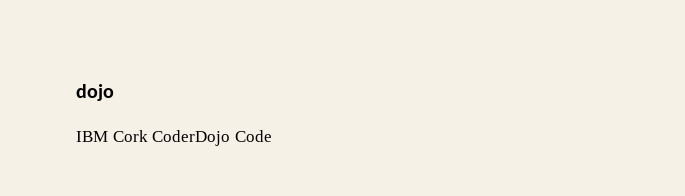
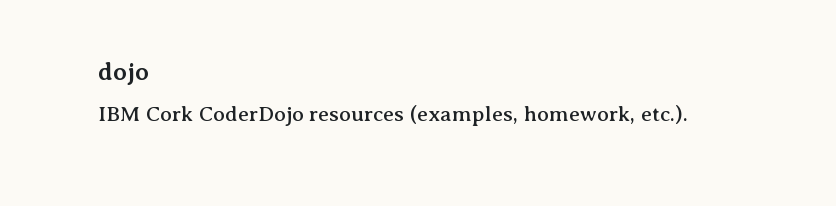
- IBM Cork CoderDojo Code
+ IBM Cork CoderDojo resources (examples, homework, etc.).

